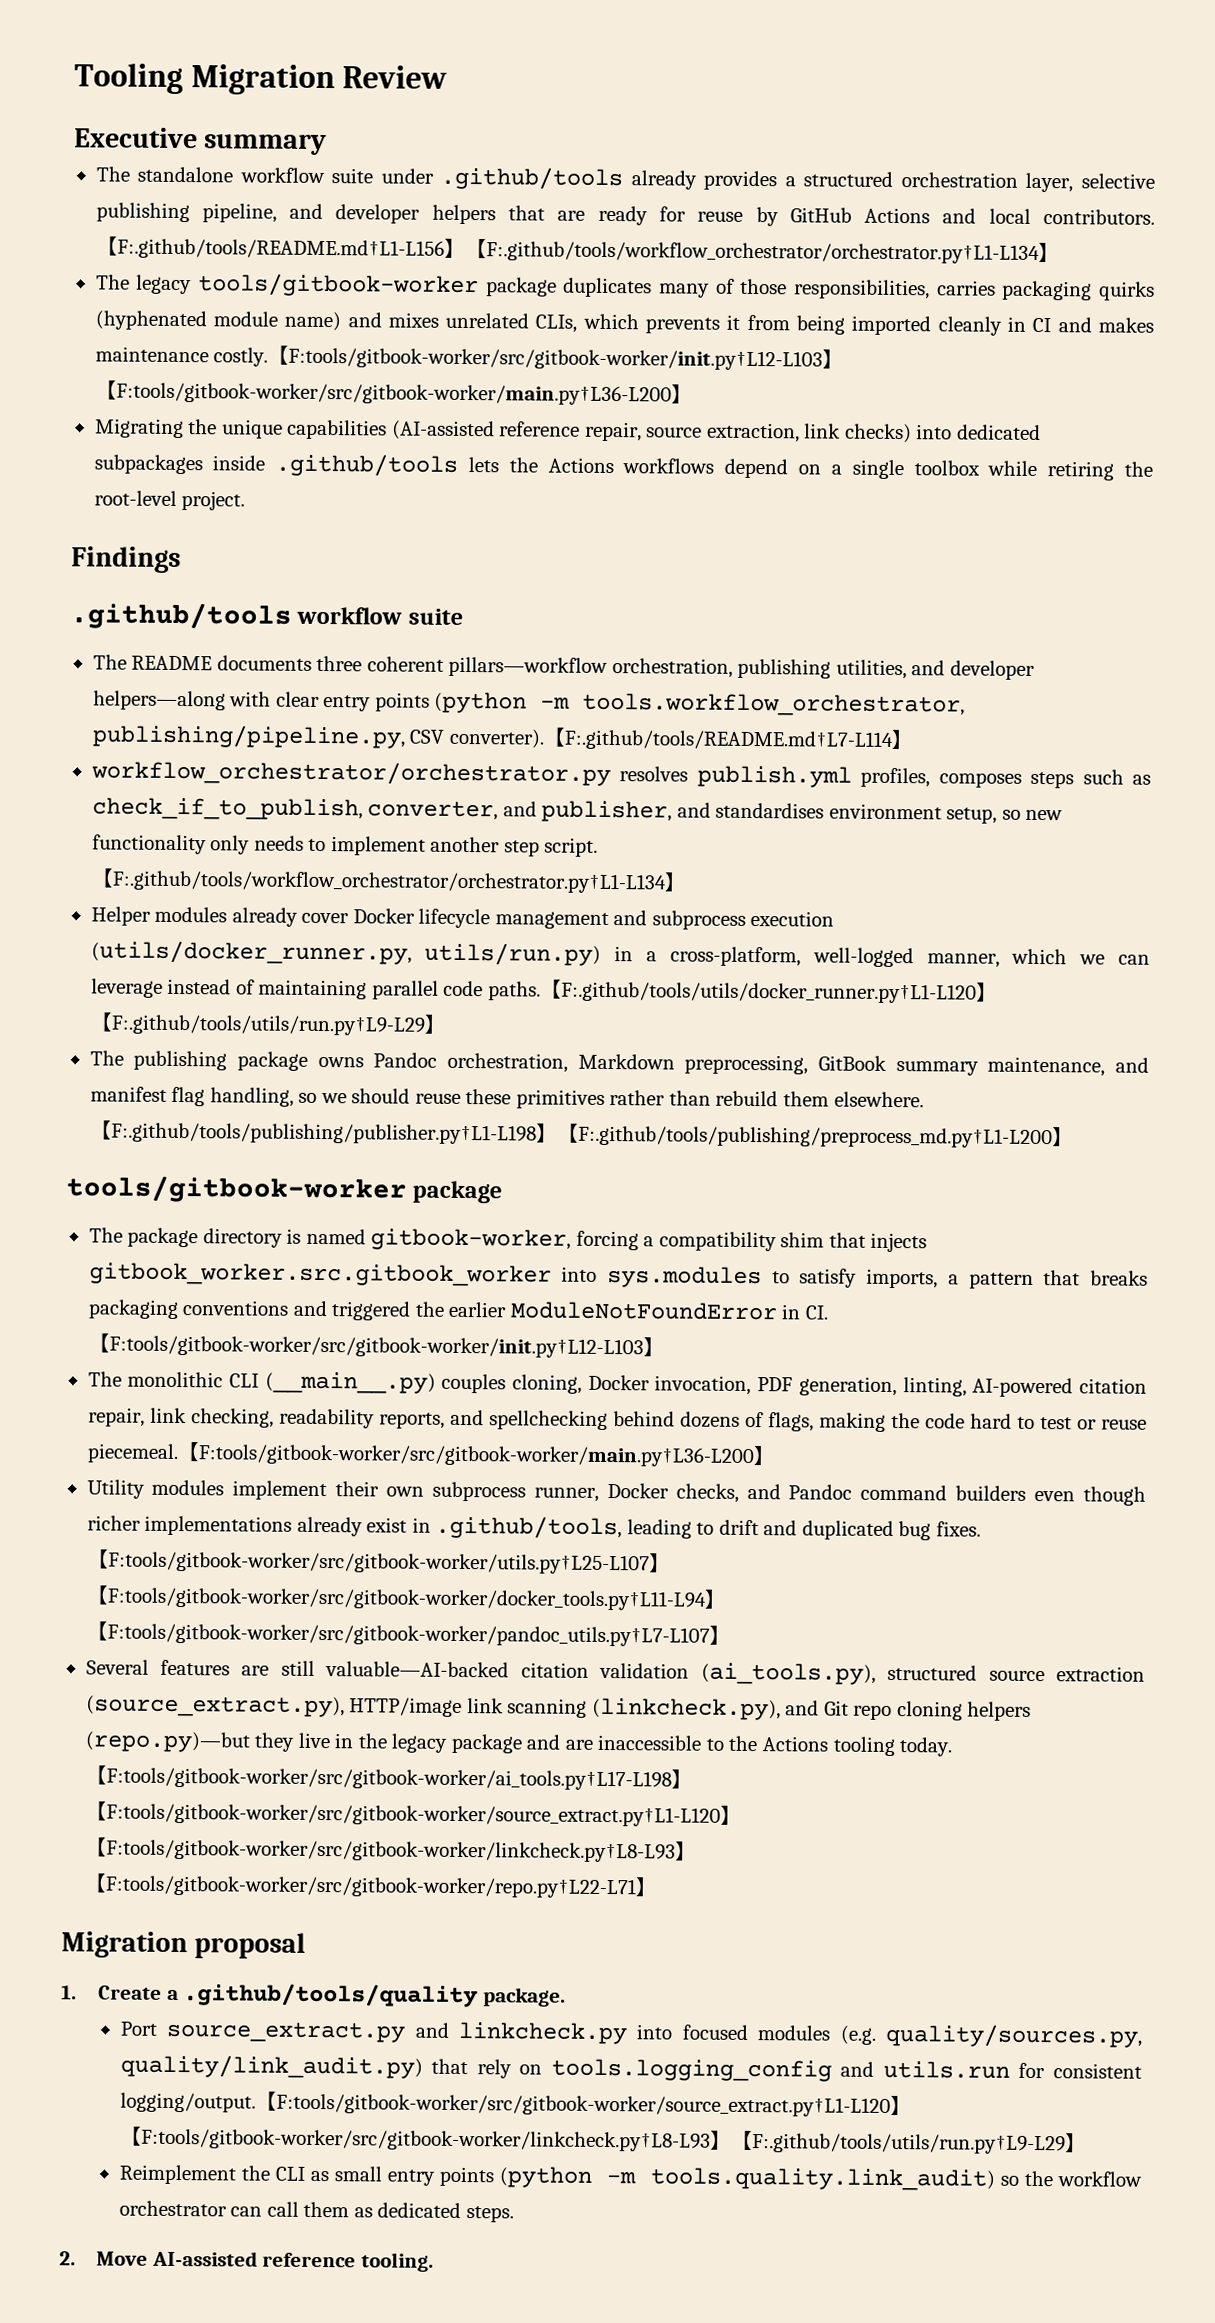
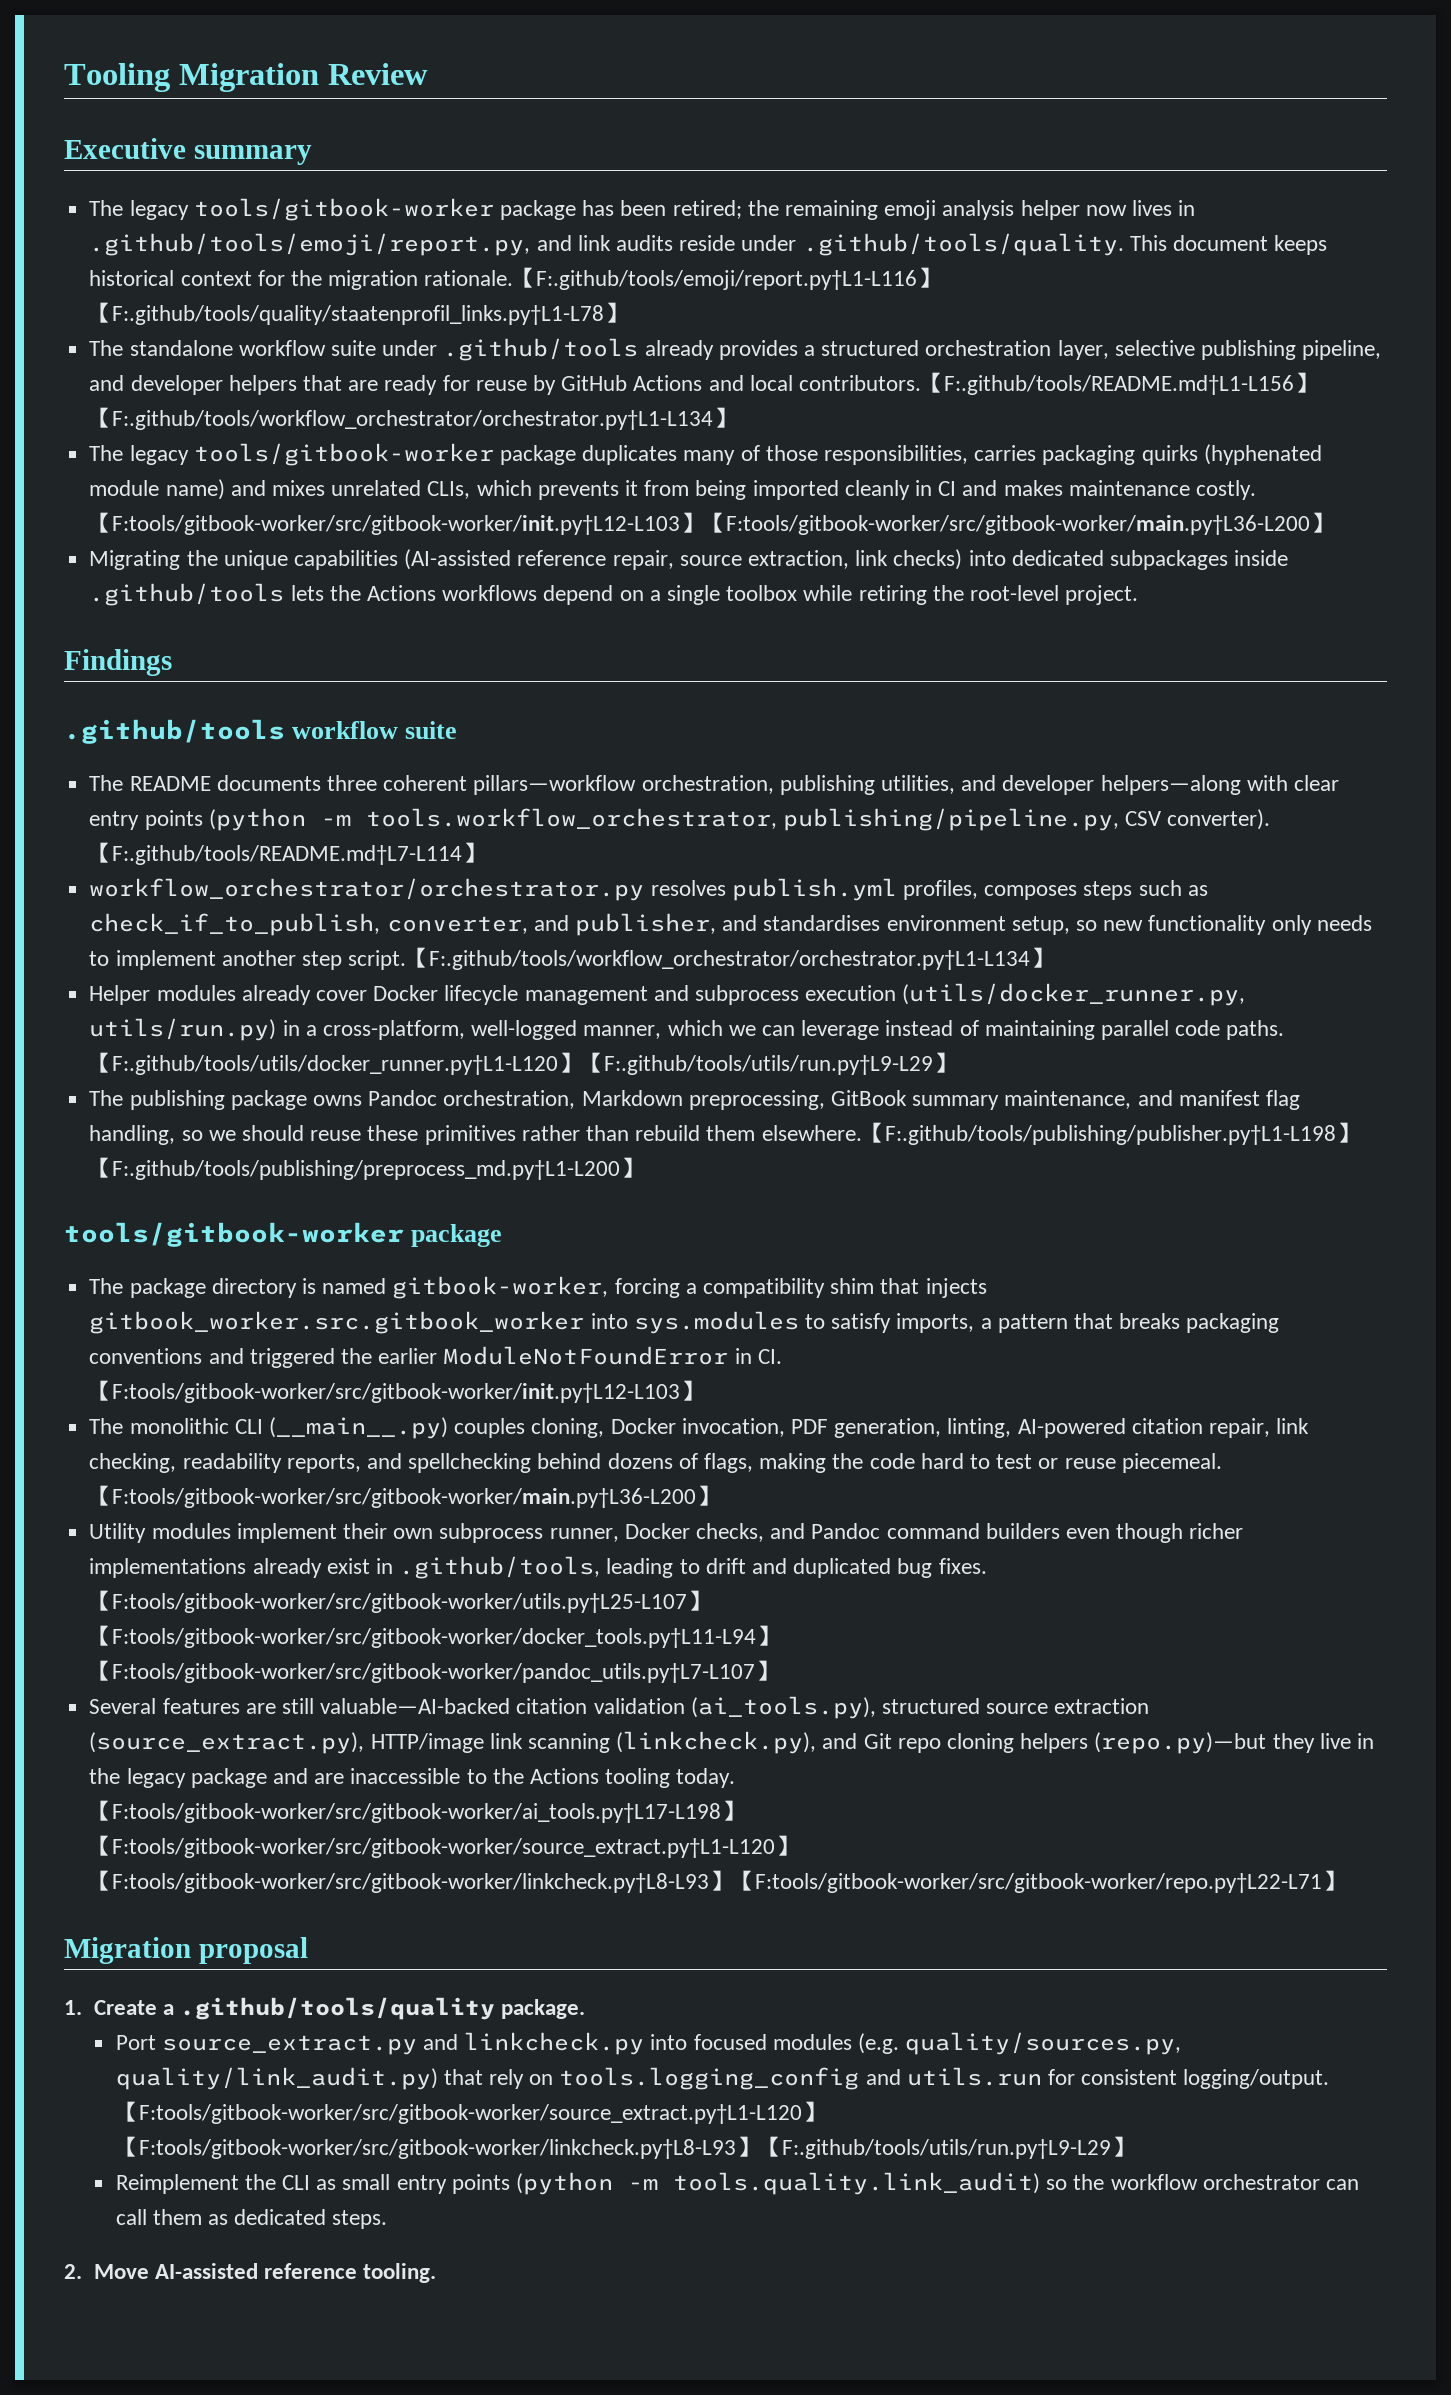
+ The legacy tools/gitbook-worker package has been retired; the remaining emoji analysis helper now lives in .github/tools/emoji/report.py, and link audits reside under .github/tools/quality. This document keeps historical context for the migration rationale.【F:.github/tools/emoji/report.py†L1-L116】【F:.github/tools/quality/staatenprofil_links.py†L1-L78】

